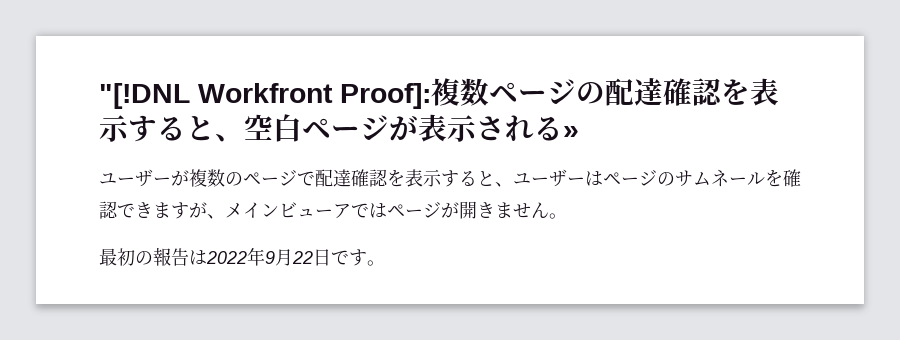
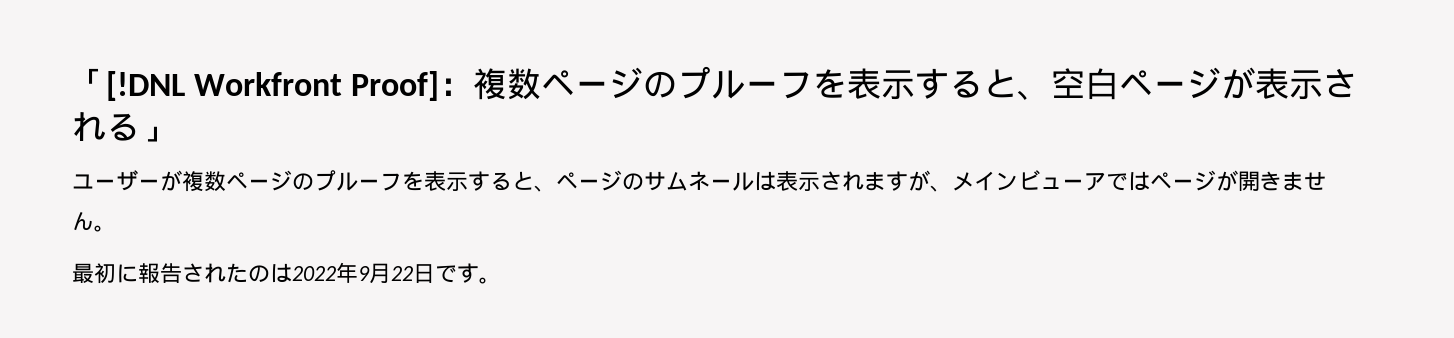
- "[!DNL Workfront Proof]:複数ページの配達確認を表示すると、空白ページが表示される»
+ 「[!DNL Workfront Proof]：複数ページのプルーフを表示すると、空白ページが表示される」
- ユーザーが複数のページで配達確認を表示すると、ユーザーはページのサムネールを確認できますが、メインビューアではページが開きません。
+ ユーザーが複数ページのプルーフを表示すると、ページのサムネールは表示されますが、メインビューアではページが開きません。
- 最初の報告は2022年9月22日です。
+ 最初に報告されたのは2022年9月22日です。

